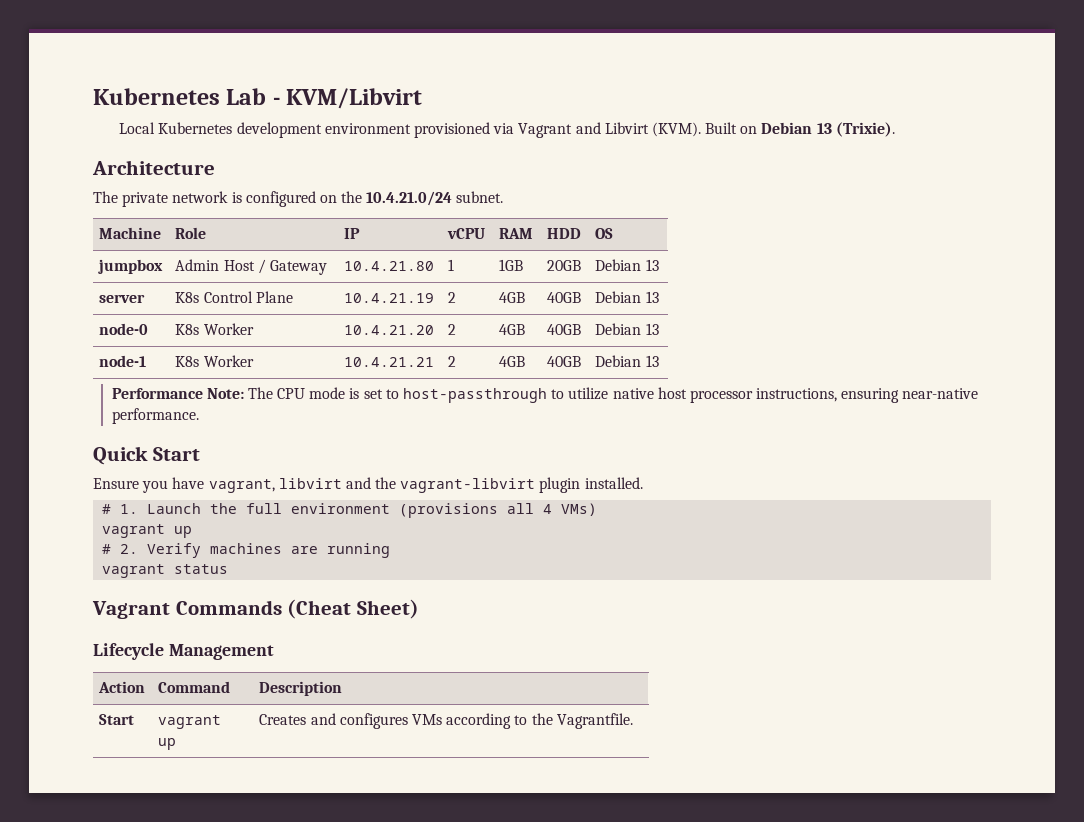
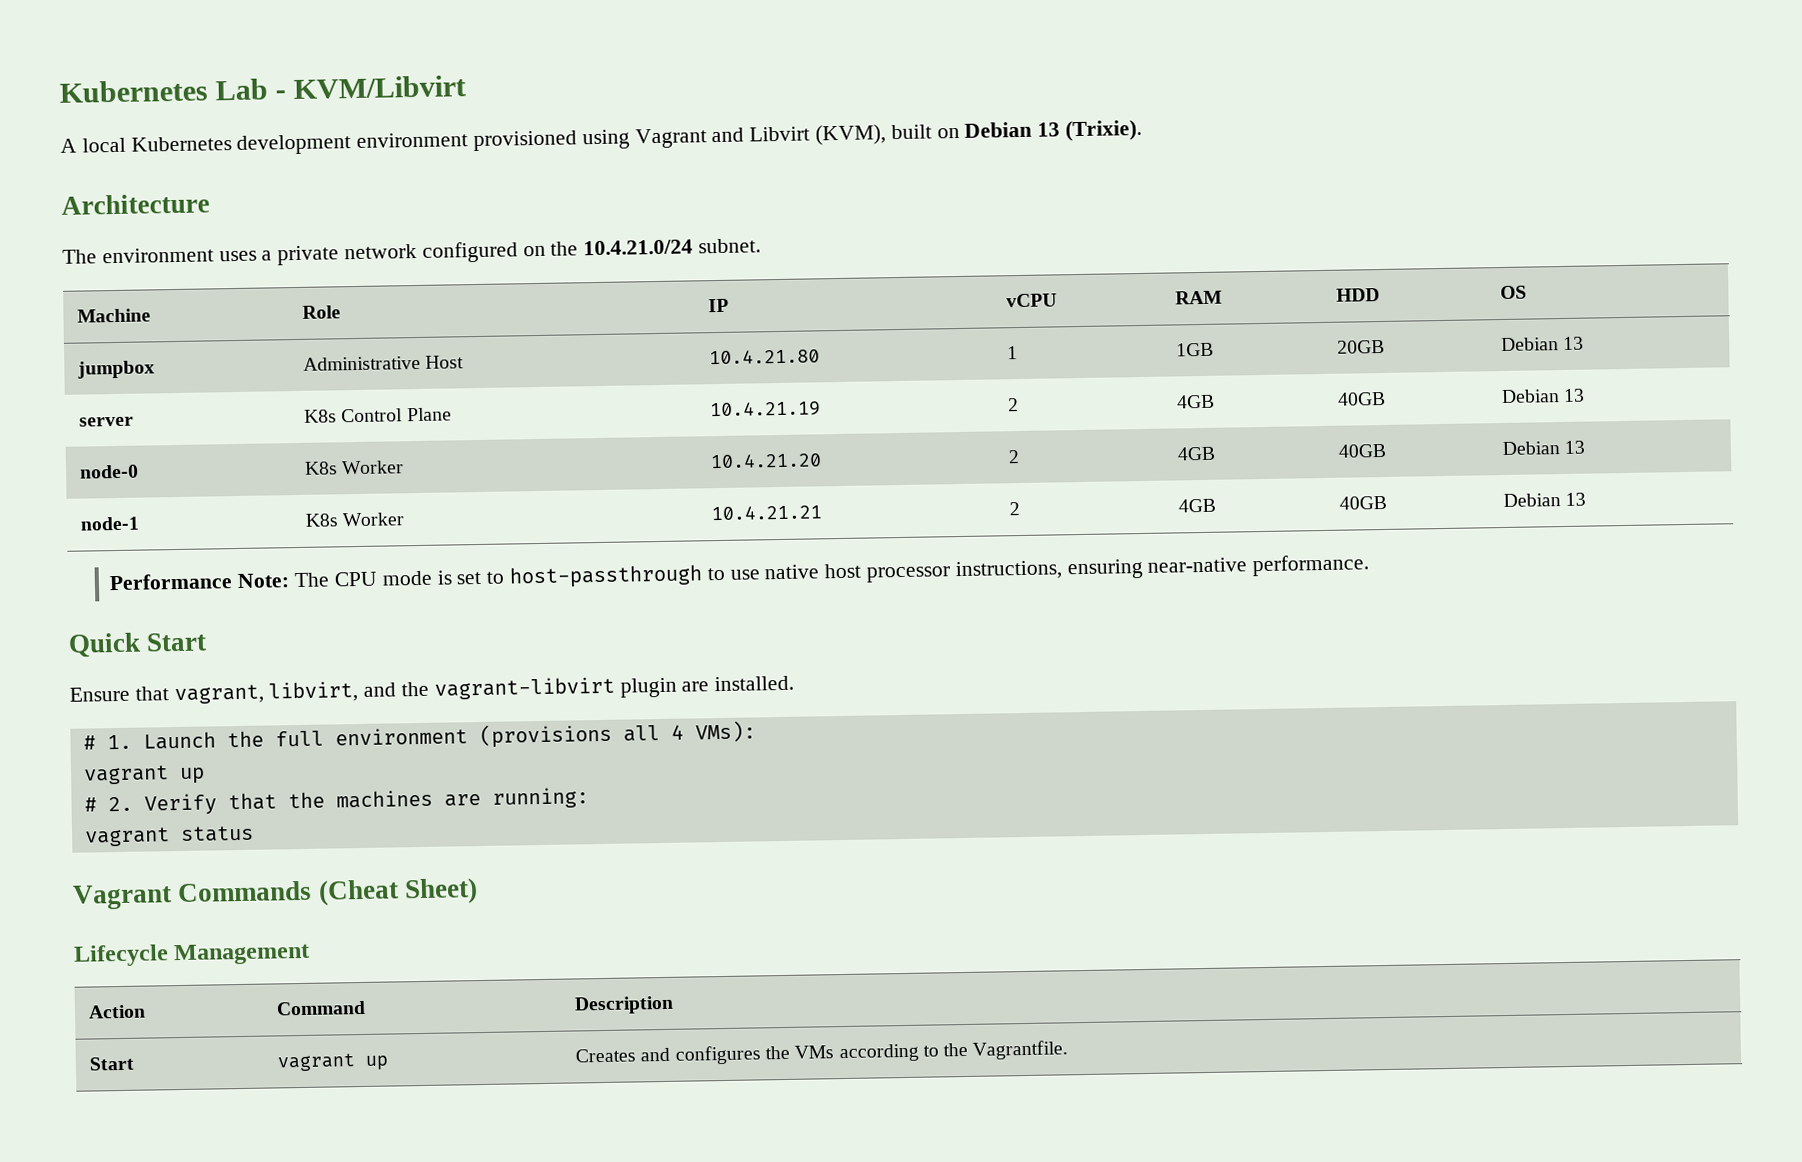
- Local Kubernetes development environment provisioned via Vagrant and Libvirt (KVM). Built on Debian 13 (Trixie).
+ A local Kubernetes development environment provisioned using Vagrant and Libvirt (KVM), built on Debian 13 (Trixie).
- The private network is configured on the 10.4.21.0/24 subnet.
+ The environment uses a private network configured on the 10.4.21.0/24 subnet.
- jumpbox | Admin Host / Gateway | 10.4.21.80 | 1 | 1GB | 20GB | Debian 13
+ jumpbox | Administrative Host | 10.4.21.80 | 1 | 1GB | 20GB | Debian 13
- Performance Note: The CPU mode is set to host-passthrough to utilize native host processor instructions, ensuring near-native performance.
+ Performance Note: The CPU mode is set to host-passthrough to use native host processor instructions, ensuring near-native performance.
- Ensure you have vagrant, libvirt and the vagrant-libvirt plugin installed.
+ Ensure that vagrant, libvirt, and the vagrant-libvirt plugin are installed.
- # 1. Launch the full environment (provisions all 4 VMs)
+ # 1. Launch the full environment (provisions all 4 VMs):
- # 2. Verify machines are running
+ # 2. Verify that the machines are running:
- Start | vagrant up | Creates and configures VMs according to the Vagrantfile.
+ Start | vagrant up | Creates and configures the VMs according to the Vagrantfile.

